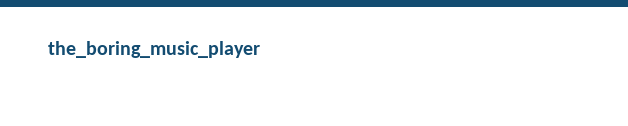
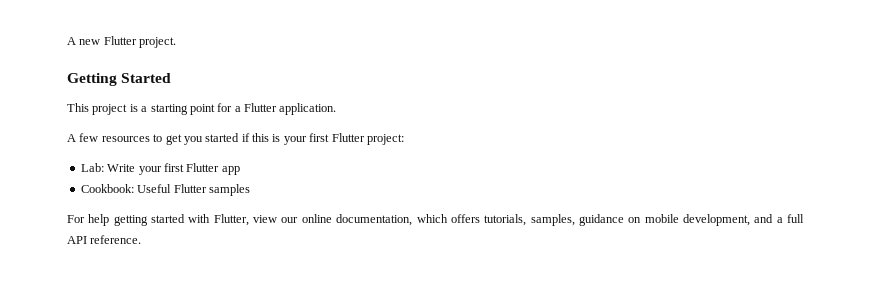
- the_boring_music_player
+ A new Flutter project.
+ Getting Started
+ This project is a starting point for a Flutter application.
+ A few resources to get you started if this is your first Flutter project:
+ Lab: Write your first Flutter app
+ Cookbook: Useful Flutter samples
+ For help getting started with Flutter, view our online documentation, which offers tutorials, samples, guidance on mobile development, and a full API reference.

